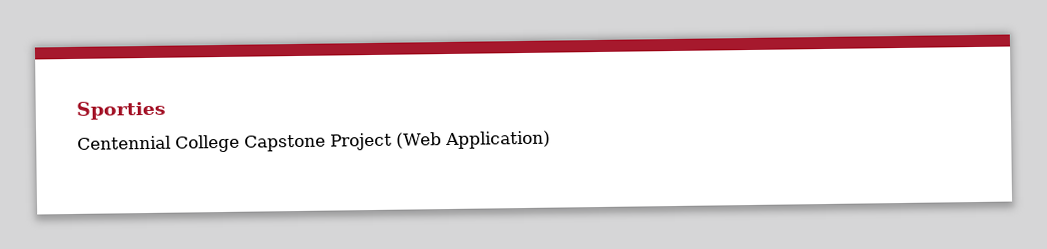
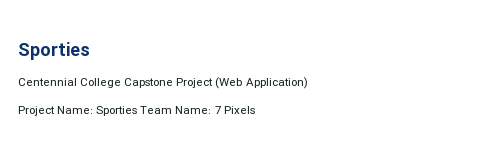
+ Project Name: Sporties Team Name: 7 Pixels

